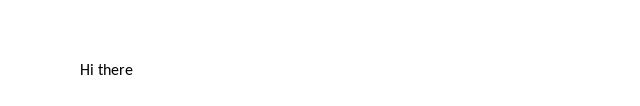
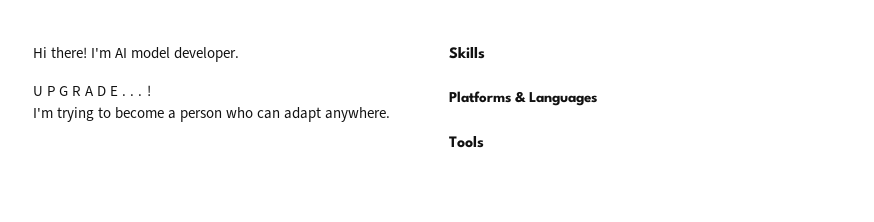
- Hi there
+ Hi there! I'm AI model developer.
+ U P G R A D E . . . !
+ I'm trying to become a person who can adapt anywhere.
+ Skills
+ Platforms & Languages
+ Tools

